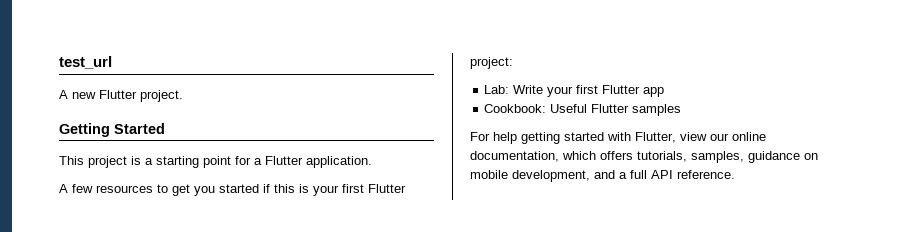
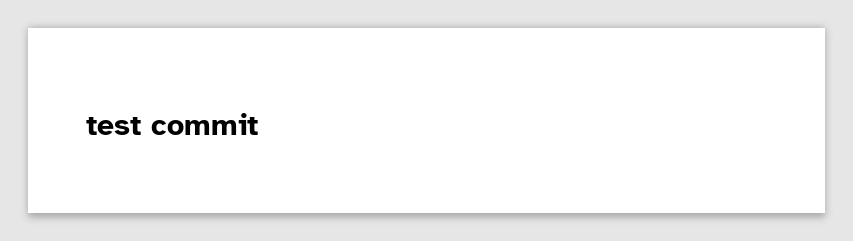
- test_url
- A new Flutter project.
- Getting Started
- This project is a starting point for a Flutter application.
- A few resources to get you started if this is your first Flutter project:
- Lab: Write your first Flutter app
- Cookbook: Useful Flutter samples
- For help getting started with Flutter, view our online documentation, which offers tutorials, samples, guidance on mobile development, and a full API reference.
+ test commit

